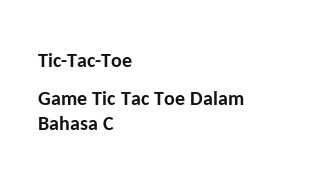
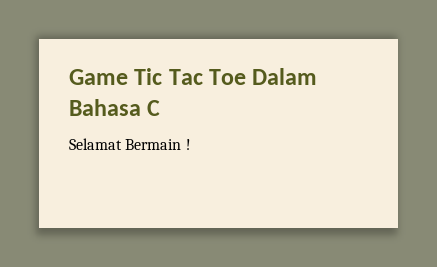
- Tic-Tac-Toe
+ Selamat Bermain !

